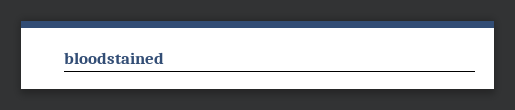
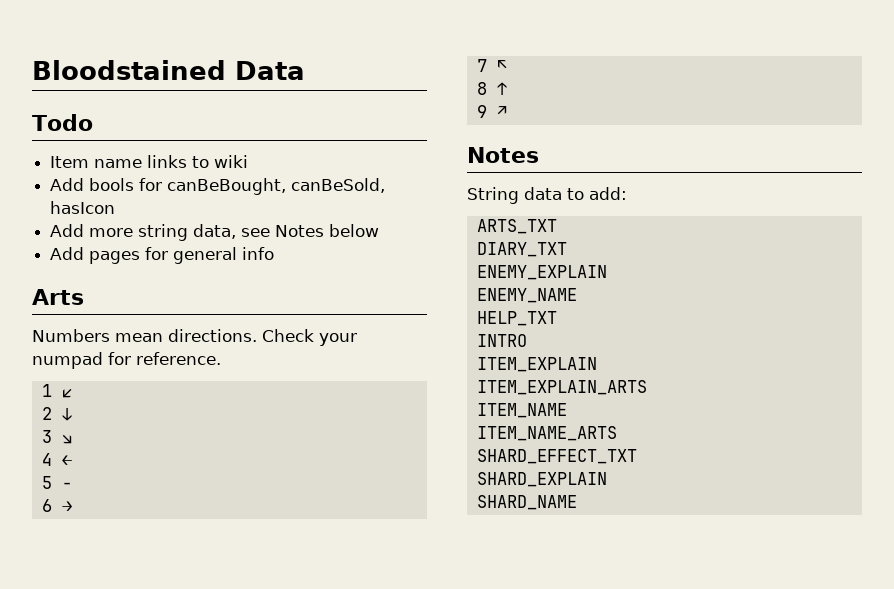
- bloodstained
+ Bloodstained Data
+ Todo
+ Item name links to wiki
+ Add bools for canBeBought, canBeSold, hasIcon
+ Add more string data, see Notes below
+ Add pages for general info
+ Arts
+ Numbers mean directions. Check your numpad for reference.
+ 1 ↙
+ 2 ↓
+ 3 ↘
+ 4 ←
+ 5 -
+ 6 →
+ 7 ↖
+ 8 ↑
+ 9 ↗
+ Notes
+ String data to add:
+ ARTS_TXT
+ DIARY_TXT
+ ENEMY_EXPLAIN
+ ENEMY_NAME
+ HELP_TXT
+ INTRO
+ ITEM_EXPLAIN
+ ITEM_EXPLAIN_ARTS
+ ITEM_NAME
+ ITEM_NAME_ARTS
+ SHARD_EFFECT_TXT
+ SHARD_EXPLAIN
+ SHARD_NAME

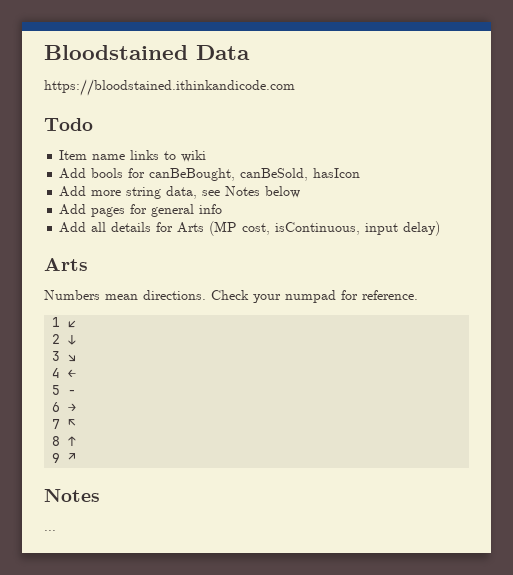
+ https://bloodstained.ithinkandicode.com
+ Add all details for Arts (MP cost, isContinuous, input delay)
- String data to add:
- ARTS_TXT
- DIARY_TXT
- ENEMY_EXPLAIN
- ENEMY_NAME
- HELP_TXT
- INTRO
- ITEM_EXPLAIN
- ITEM_EXPLAIN_ARTS
- ITEM_NAME
- ITEM_NAME_ARTS
- SHARD_EFFECT_TXT
- SHARD_EXPLAIN
- SHARD_NAME
+ ...

